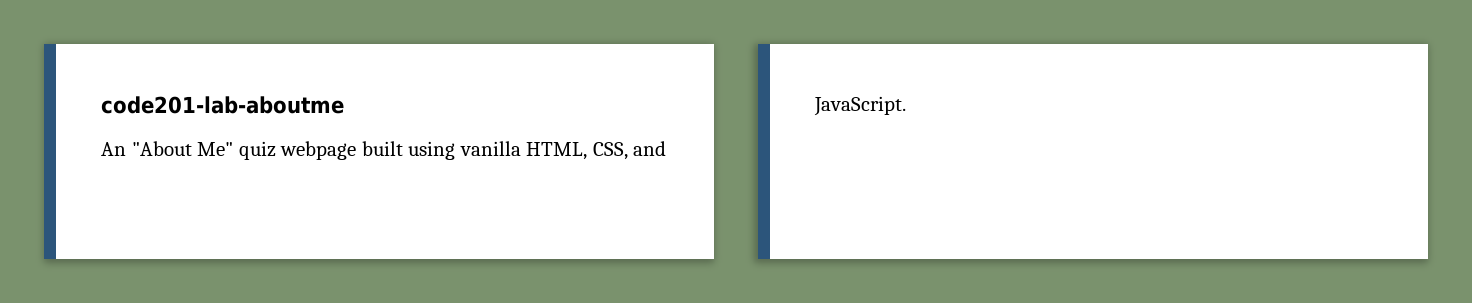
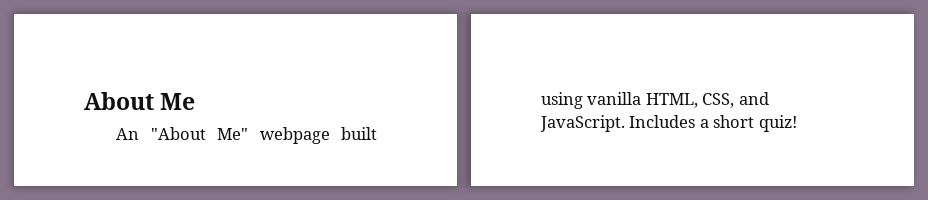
- code201-lab-aboutme
+ About Me
- An "About Me" quiz webpage built using vanilla HTML, CSS, and JavaScript.
+ An "About Me" webpage built using vanilla HTML, CSS, and JavaScript.
+ Includes a short quiz!

